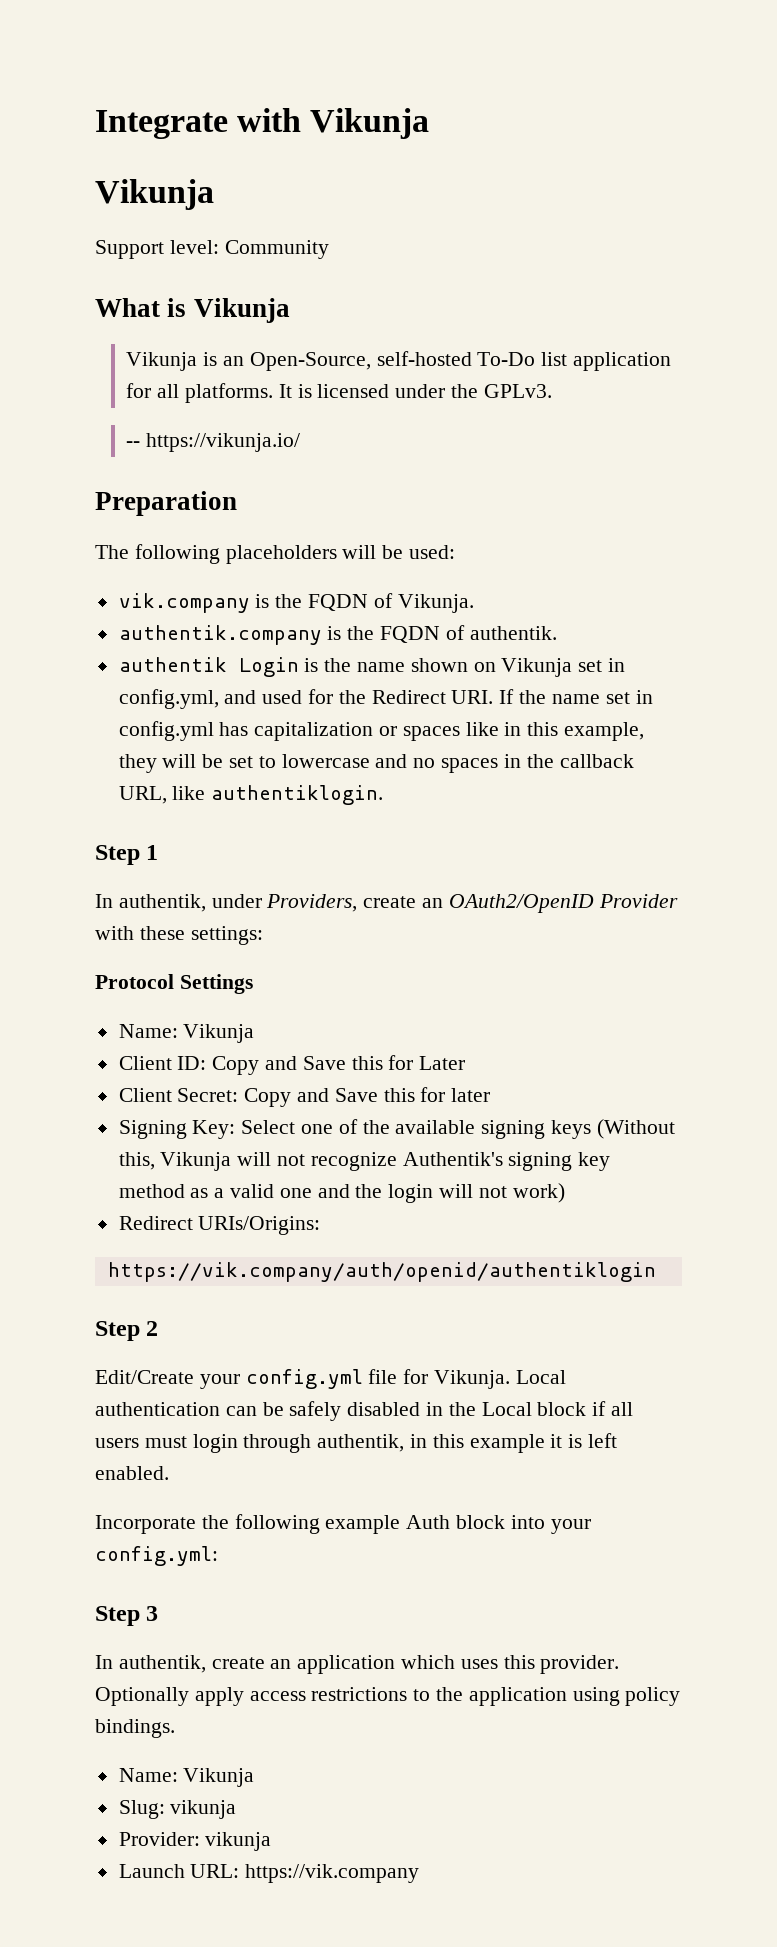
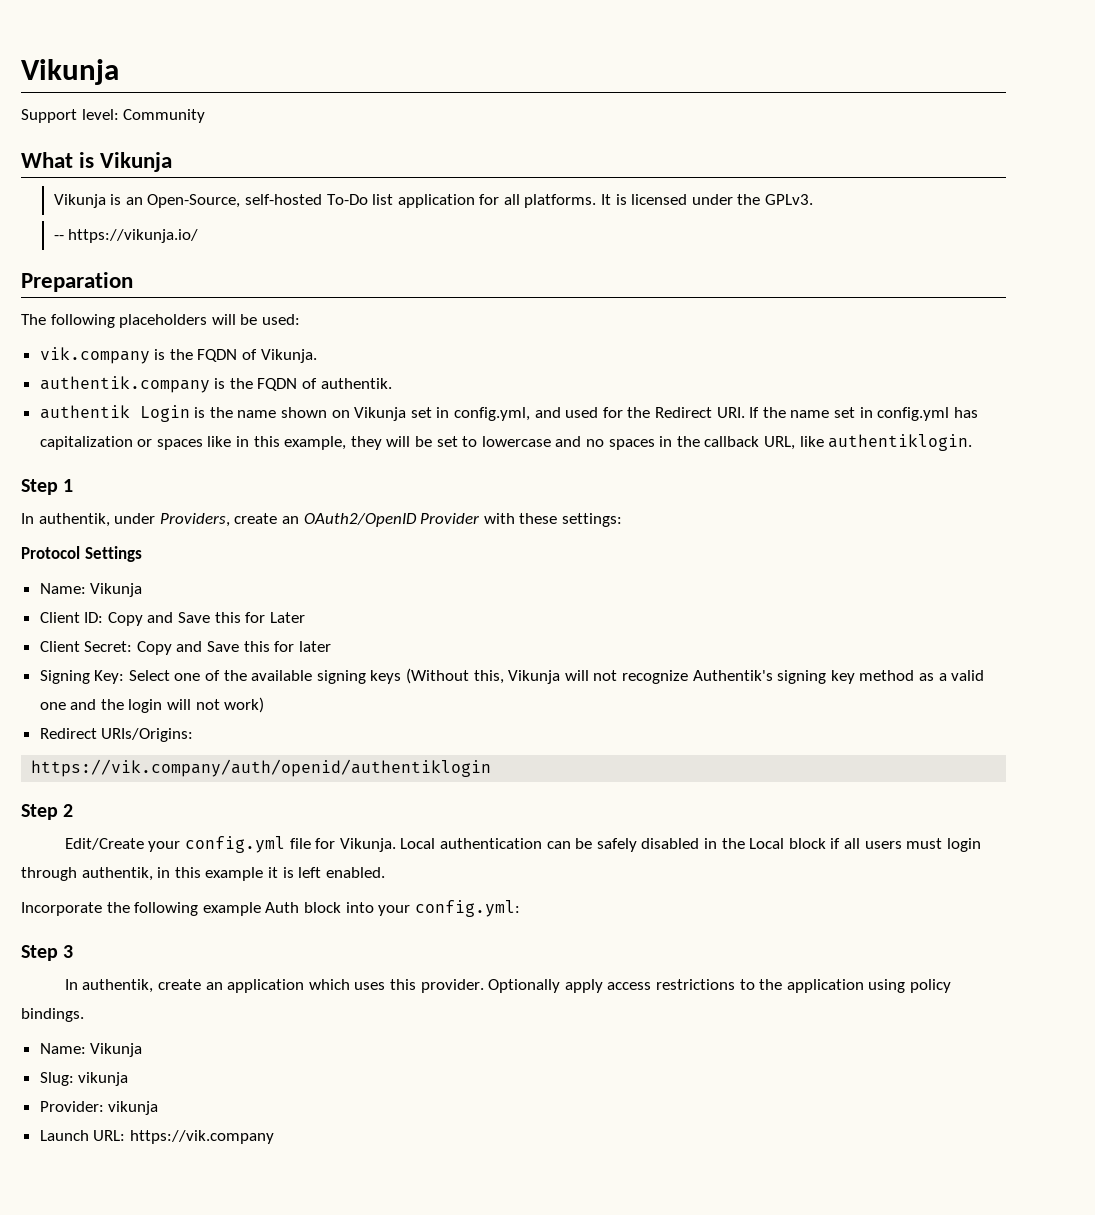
- Integrate with Vikunja

